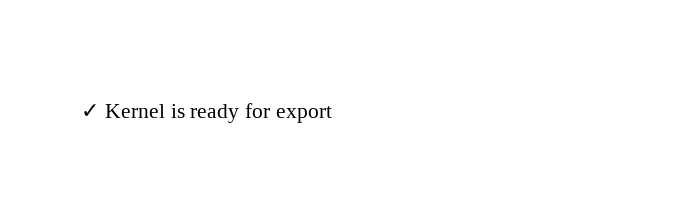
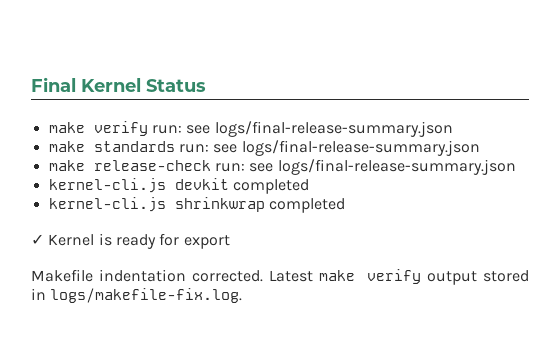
+ Final Kernel Status
+ make verify run: see logs/final-release-summary.json
+ make standards run: see logs/final-release-summary.json
+ make release-check run: see logs/final-release-summary.json
+ kernel-cli.js devkit completed
+ kernel-cli.js shrinkwrap completed
+ Makefile indentation corrected. Latest make verify output stored in logs/makefile-fix.log.

